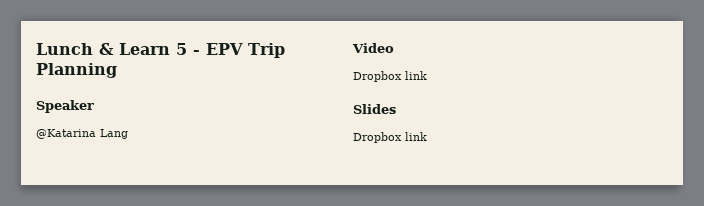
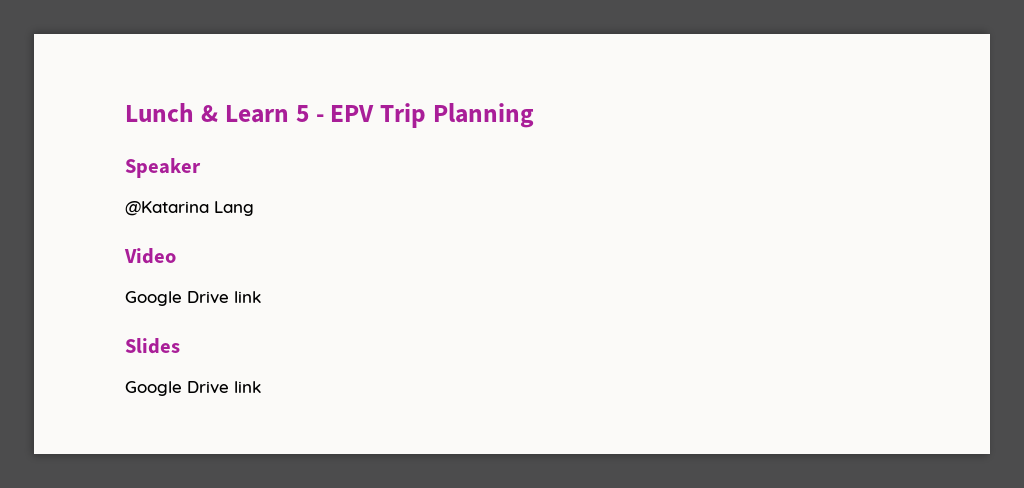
  Video
- Dropbox link
+ Google Drive link
  Slides
- Dropbox link
+ Google Drive link

